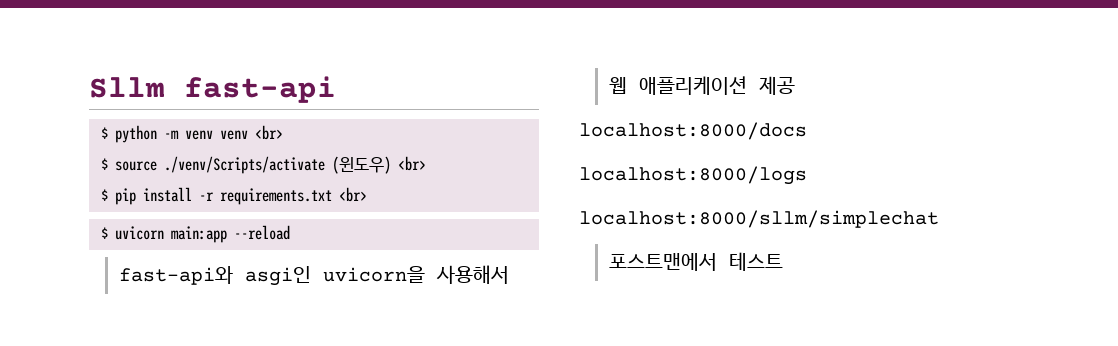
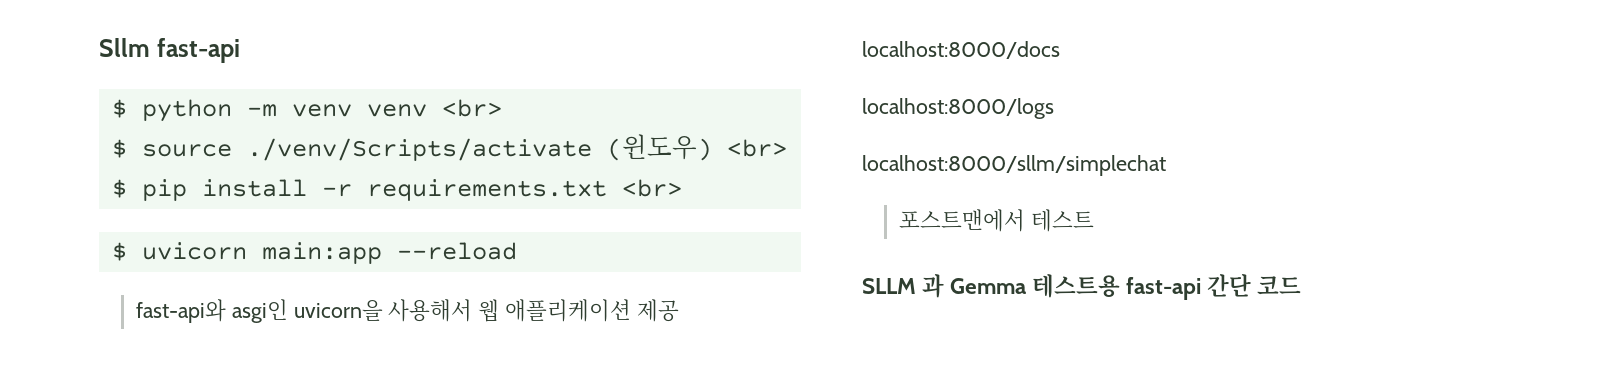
+ SLLM 과 Gemma 테스트용 fast-api 간단 코드

